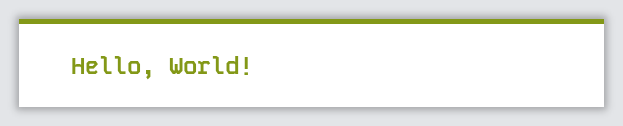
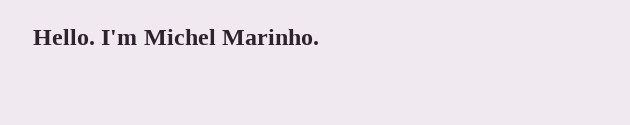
- Hello, World!
+ Hello. I'm Michel Marinho.

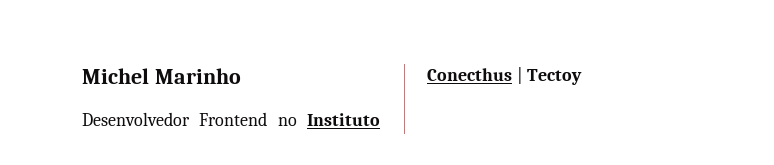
- Hello. I'm Michel Marinho.
+ Michel Marinho
+ Desenvolvedor Frontend no Instituto Conecthus | Tectoy

